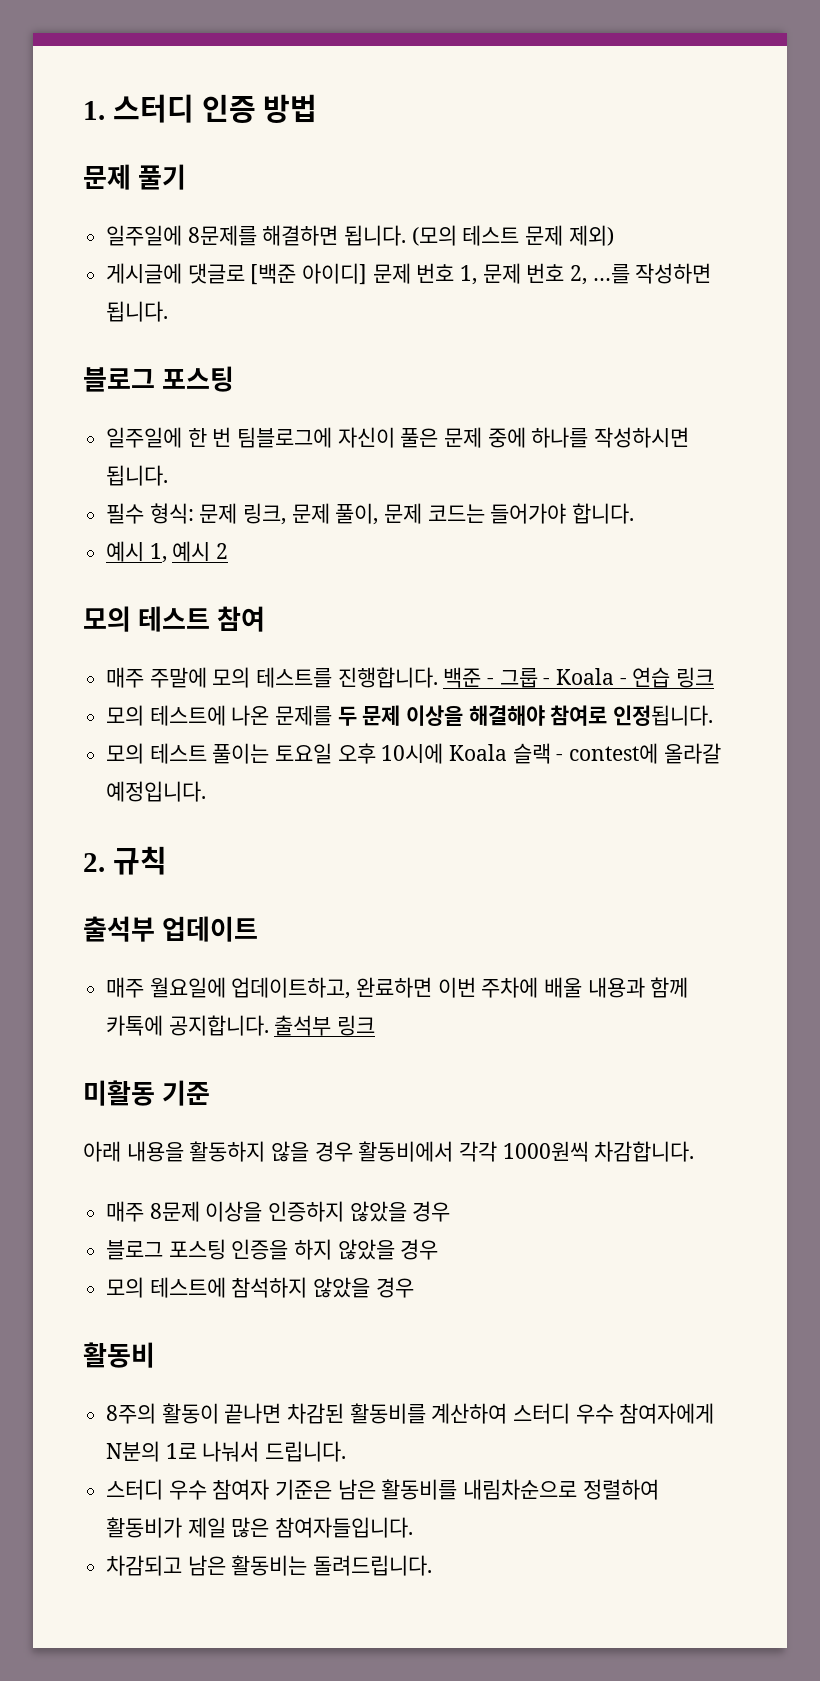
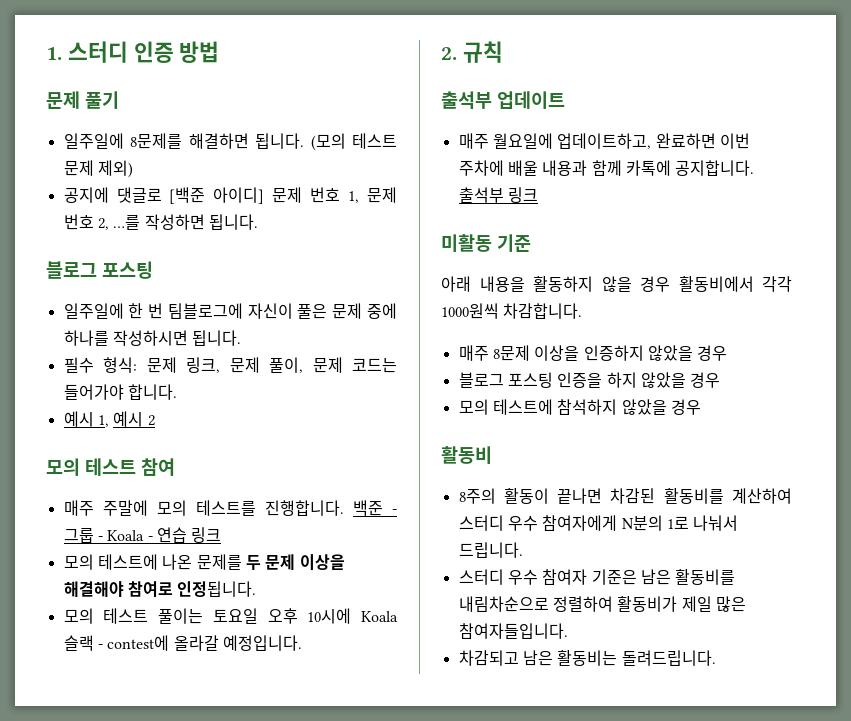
- 게시글에 댓글로 [백준 아이디] 문제 번호 1, 문제 번호 2, …를 작성하면 됩니다.
+ 공지에 댓글로 [백준 아이디] 문제 번호 1, 문제 번호 2, …를 작성하면 됩니다.

